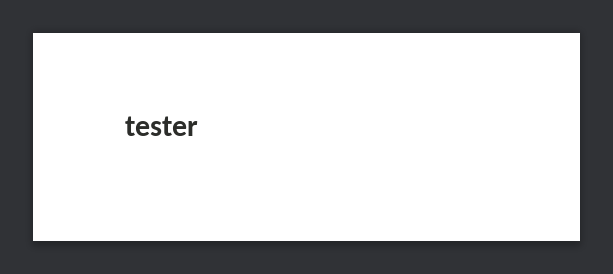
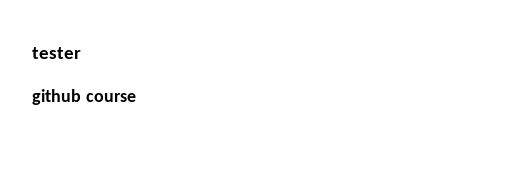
+ github course

